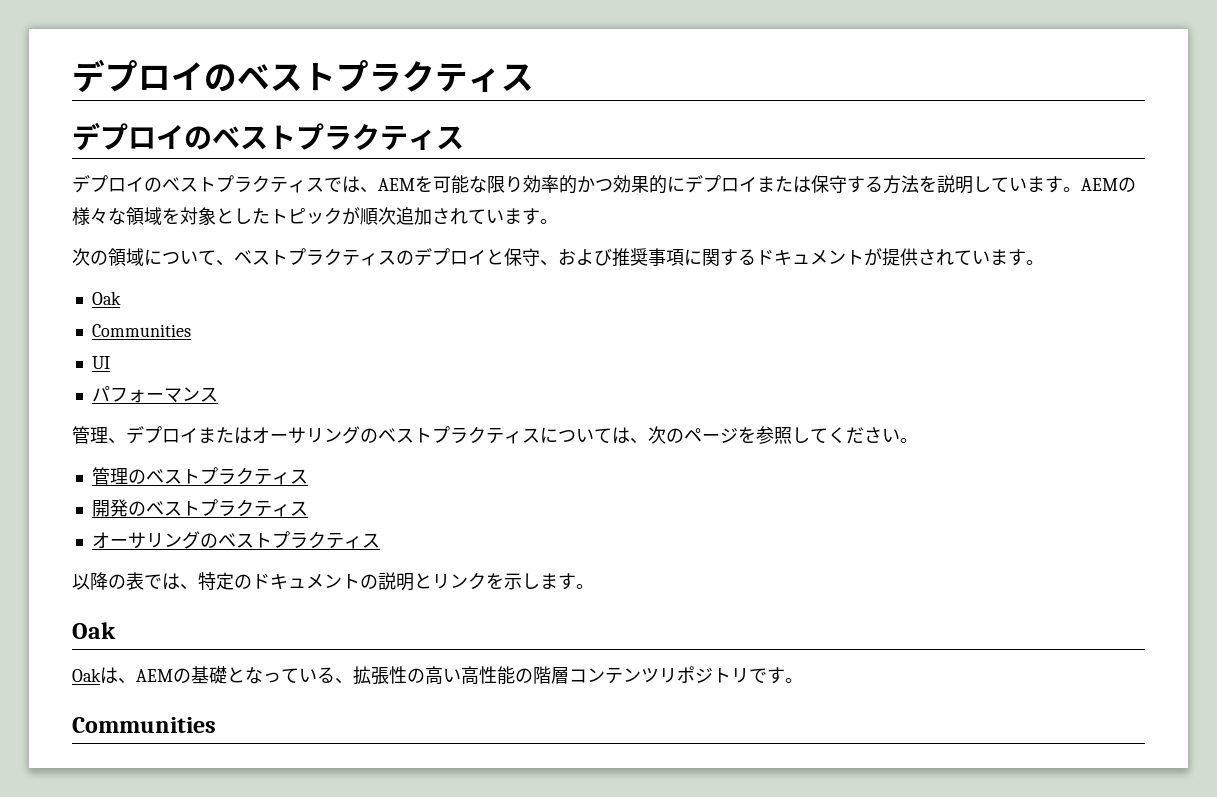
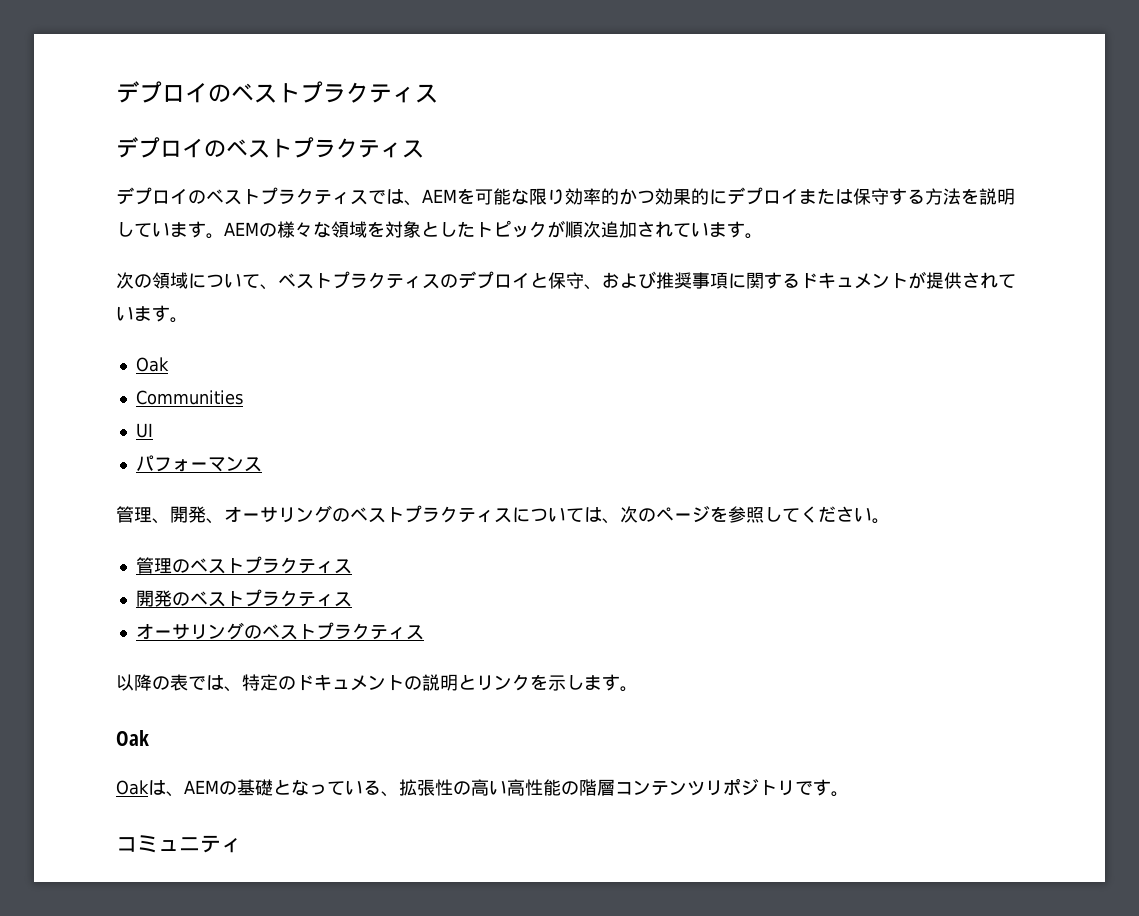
- 管理、デプロイまたはオーサリングのベストプラクティスについては、次のページを参照してください。
+ 管理、開発、オーサリングのベストプラクティスについては、次のページを参照してください。
  Oakは、AEMの基礎となっている、拡張性の高い高性能の階層コンテンツリポジトリです。
- Communities
+ コミュニティ

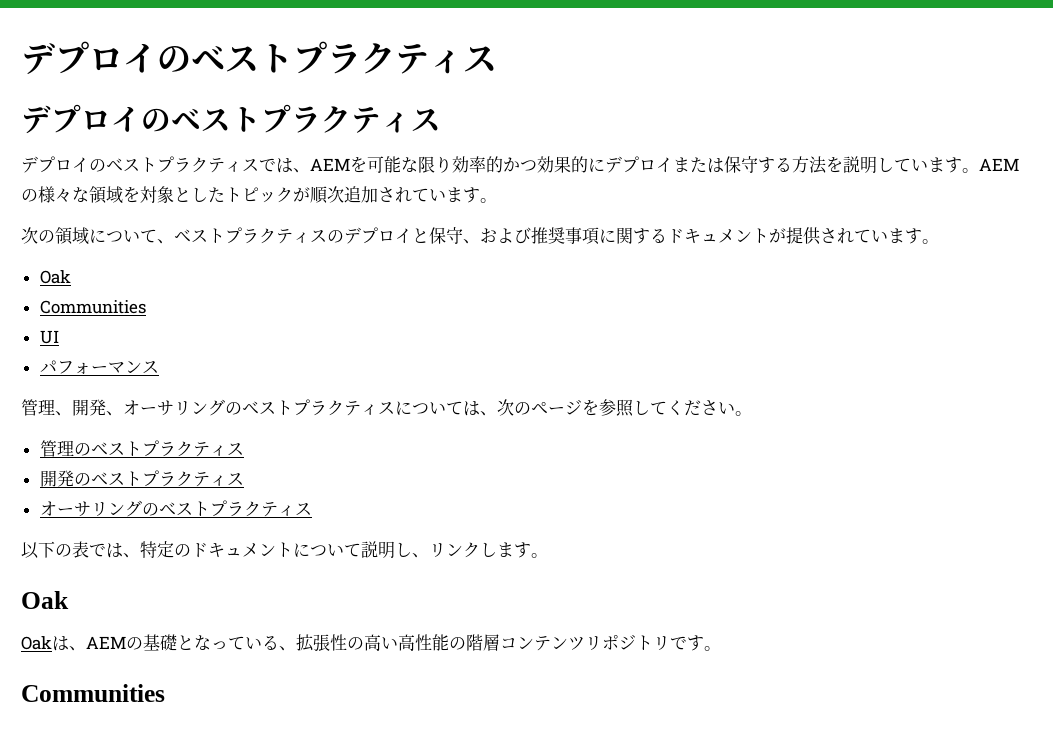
- 以降の表では、特定のドキュメントの説明とリンクを示します。
+ 以下の表では、特定のドキュメントについて説明し、リンクします。
  Oakは、AEMの基礎となっている、拡張性の高い高性能の階層コンテンツリポジトリです。
- コミュニティ
+ Communities

